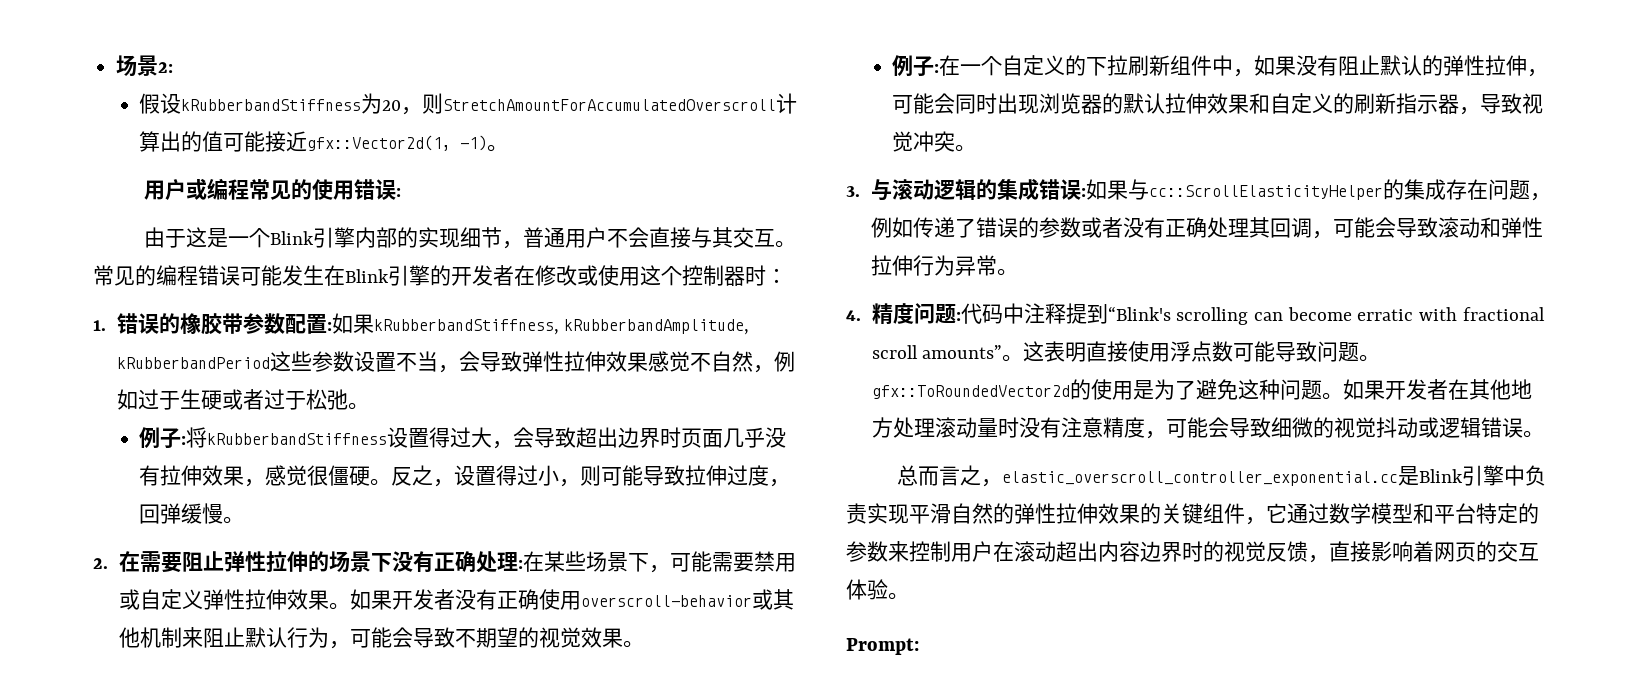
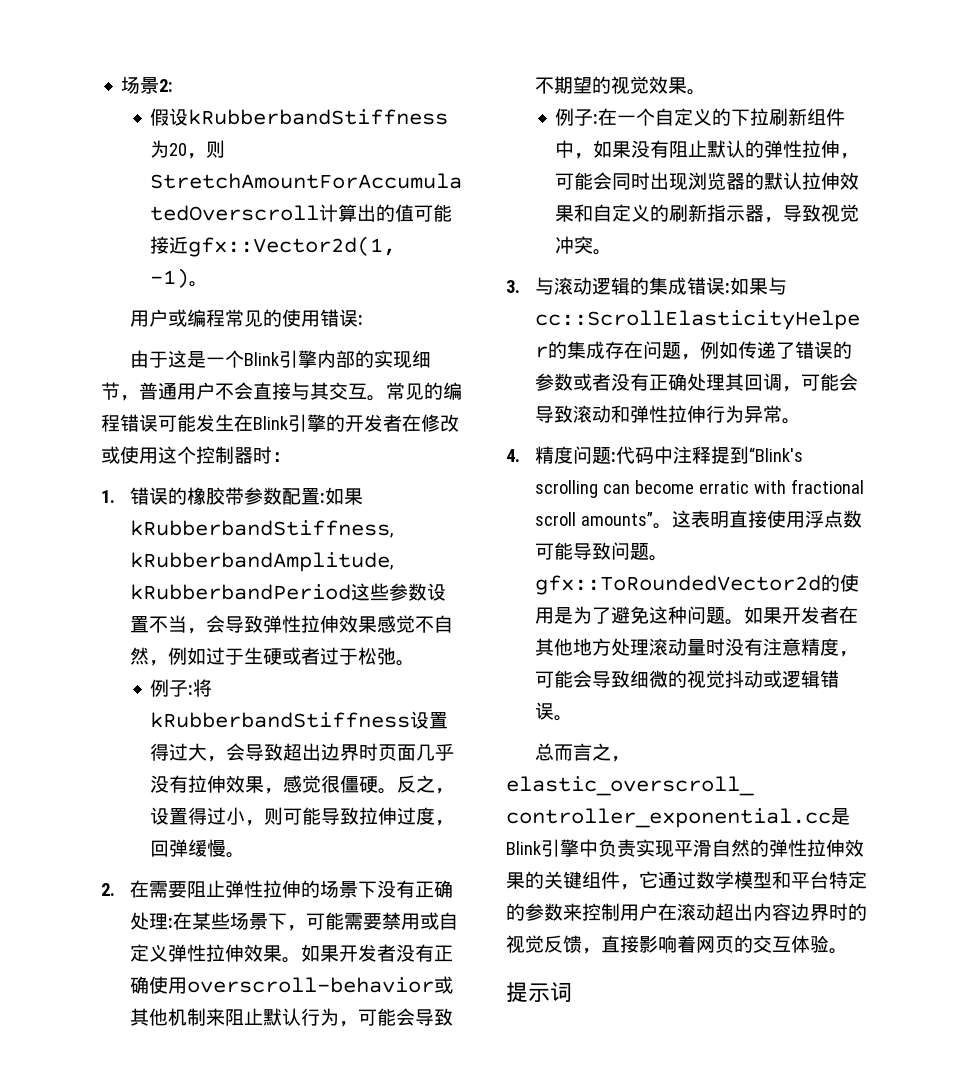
- Prompt:
+ 提示词

